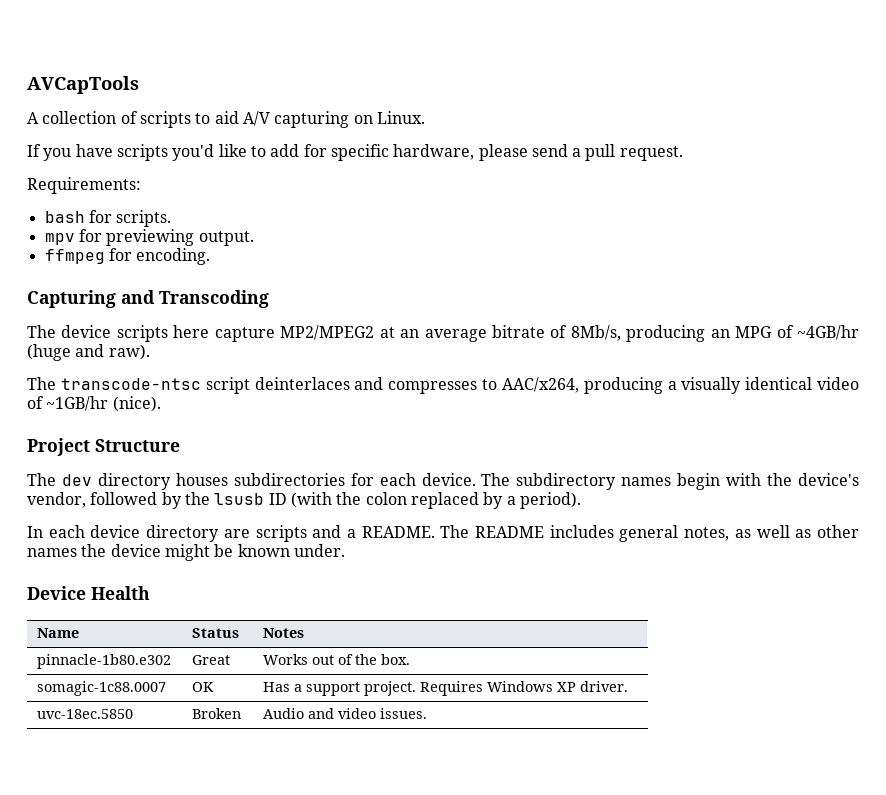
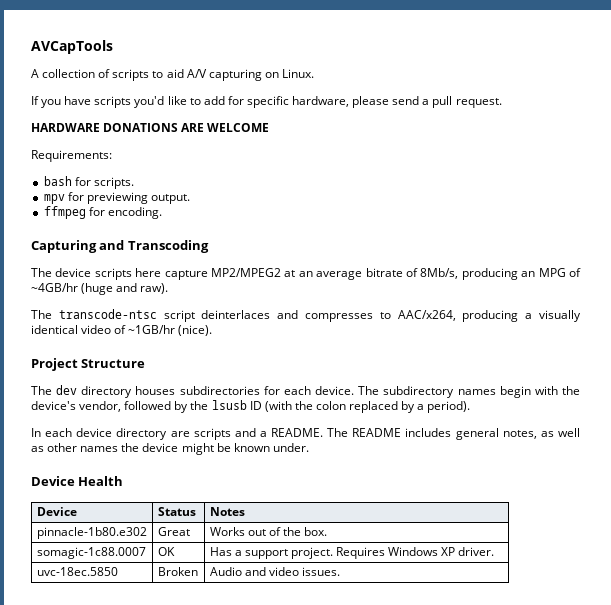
+ HARDWARE DONATIONS ARE WELCOME
- Name | Status | Notes
+ Device | Status | Notes

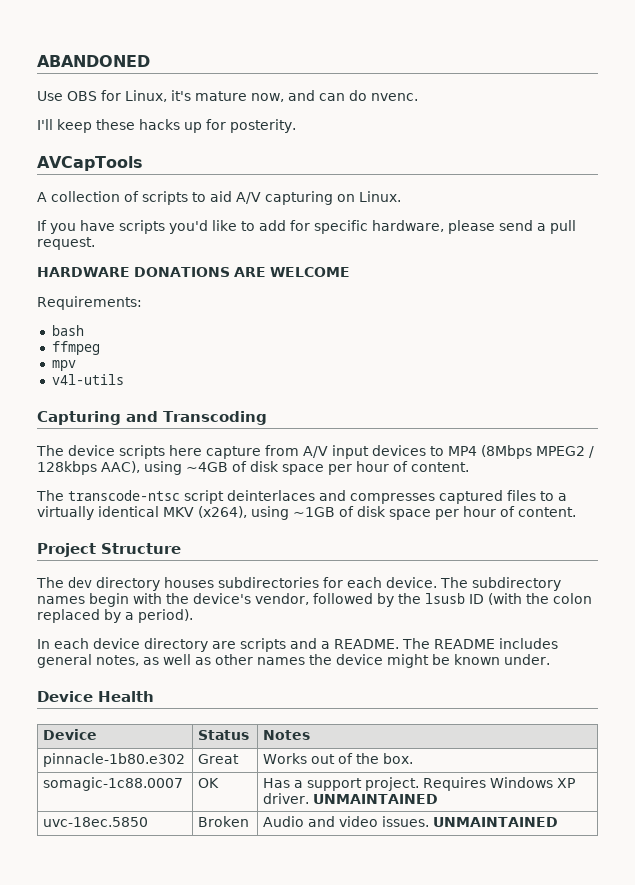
+ ABANDONED
+ Use OBS for Linux, it's mature now, and can do nvenc.
+ I'll keep these hacks up for posterity.
- bash for scripts.
+ bash
+ ffmpeg
- mpv for previewing output.
- ffmpeg for encoding.
+ mpv
+ v4l-utils
- The device scripts here capture MP2/MPEG2 at an average bitrate of 8Mb/s, producing an MPG of ~4GB/hr (huge and raw).
+ The device scripts here capture from A/V input devices to MP4 (8Mbps MPEG2 / 128kbps AAC), using ~4GB of disk space per hour of content.
- The transcode-ntsc script deinterlaces and compresses to AAC/x264, producing a visually identical video of ~1GB/hr (nice).
+ The transcode-ntsc script deinterlaces and compresses captured files to a virtually identical MKV (x264), using ~1GB of disk space per hour of content.
- somagic-1c88.0007 | OK | Has a support project. Requires Windows XP driver.
+ somagic-1c88.0007 | OK | Has a support project. Requires Windows XP driver. UNMAINTAINED
- uvc-18ec.5850 | Broken | Audio and video issues.
+ uvc-18ec.5850 | Broken | Audio and video issues. UNMAINTAINED

